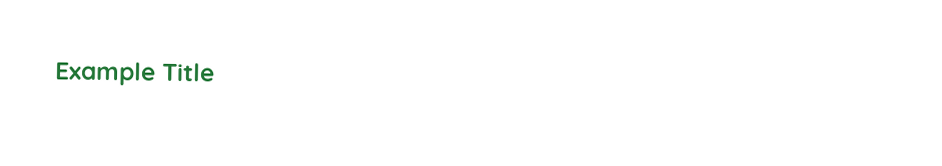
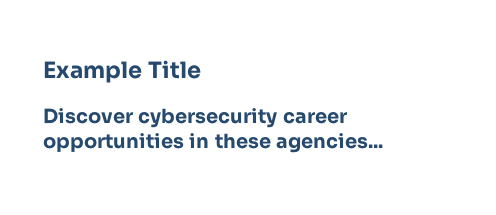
+ Discover cybersecurity career opportunities in these agencies...

